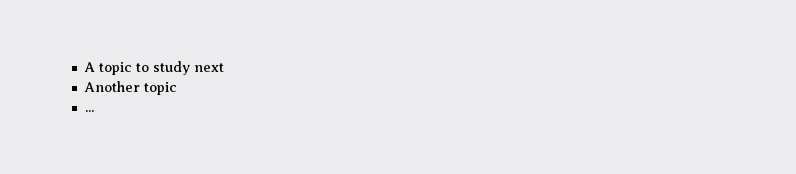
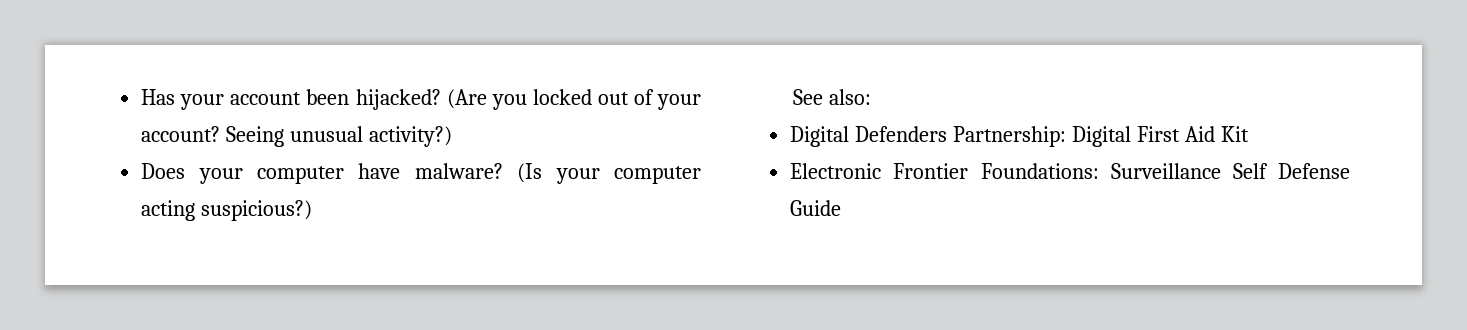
- A topic to study next
- Another topic
- ...
+ Has your account been hijacked? (Are you locked out of your account? Seeing unusual activity?)
+ Does your computer have malware? (Is your computer acting suspicious?)
+ See also:
+ Digital Defenders Partnership: Digital First Aid Kit
+ Electronic Frontier Foundations: Surveillance Self Defense Guide

